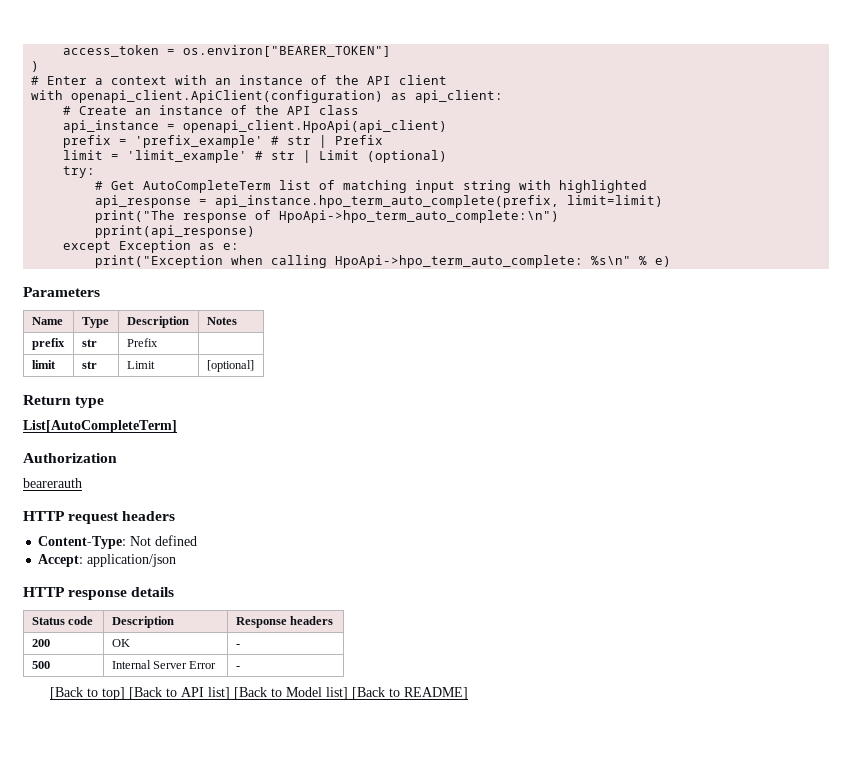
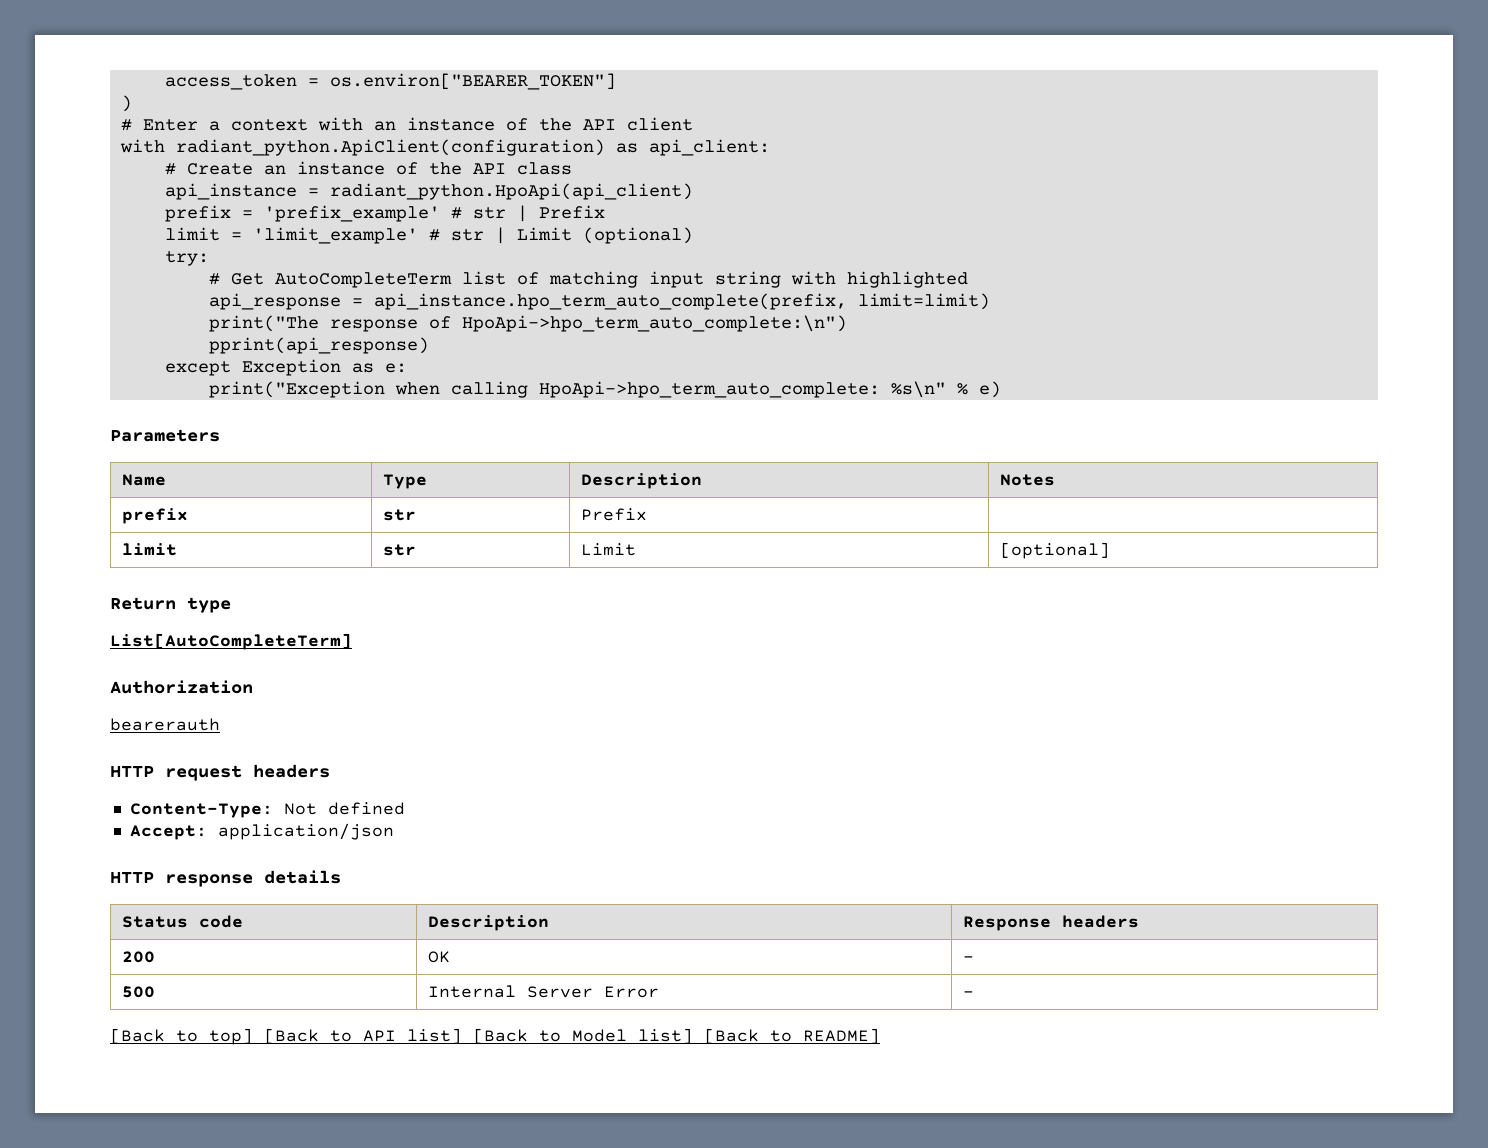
- with openapi_client.ApiClient(configuration) as api_client:
+ with radiant_python.ApiClient(configuration) as api_client:
- api_instance = openapi_client.HpoApi(api_client)
+ api_instance = radiant_python.HpoApi(api_client)

